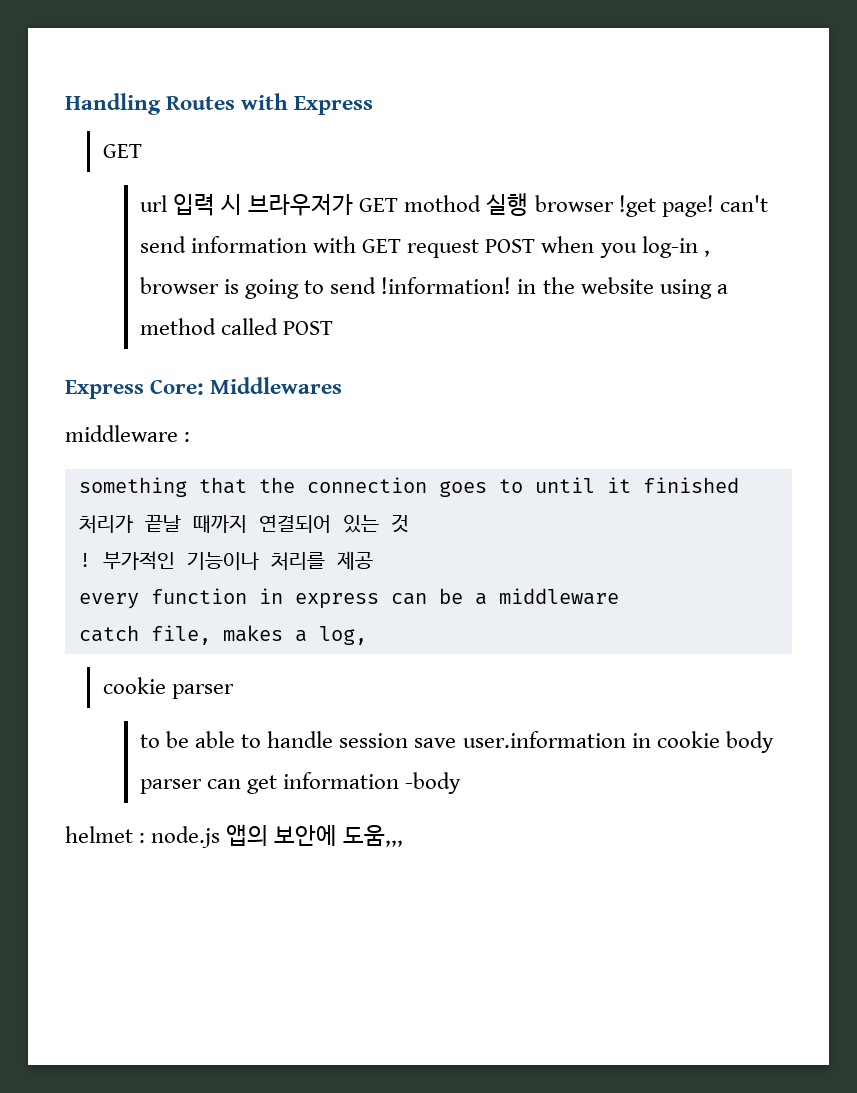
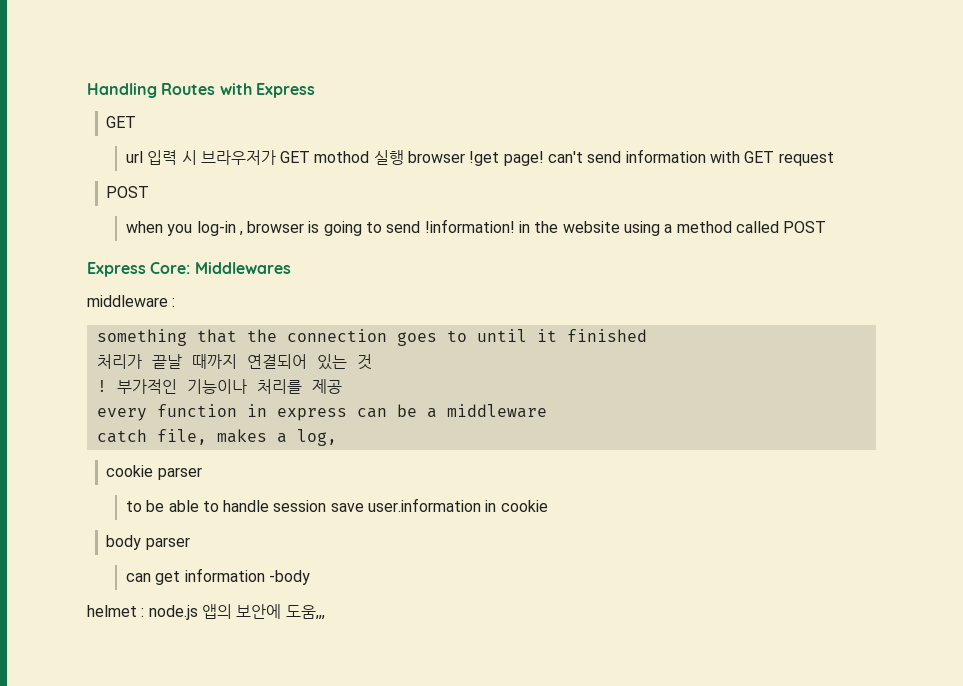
- url 입력 시 브라우저가 GET mothod 실행 browser !get page! can't send information with GET request POST when you log-in , browser is going to send !information! in the website using a method called POST
+ url 입력 시 브라우저가 GET mothod 실행 browser !get page! can't send information with GET request
+ POST
+ when you log-in , browser is going to send !information! in the website using a method called POST
- to be able to handle session save user.information in cookie body parser can get information -body
+ to be able to handle session save user.information in cookie
+ body parser
+ can get information -body

